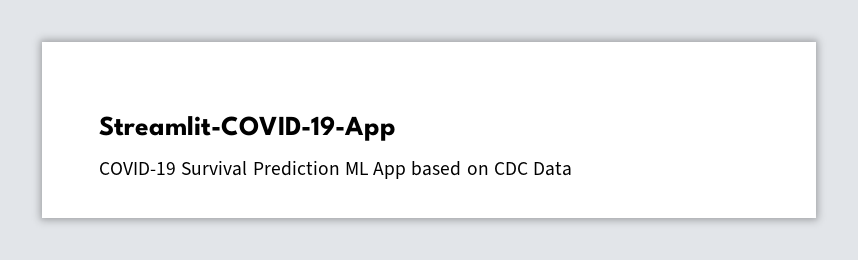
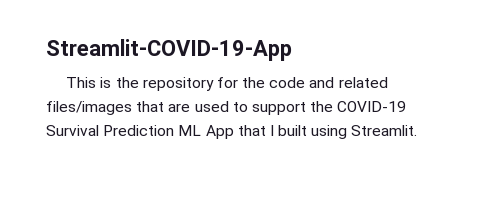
- COVID-19 Survival Prediction ML App based on CDC Data
+ This is the repository for the code and related files/images that are used to support the COVID-19 Survival Prediction ML App that I built using Streamlit.

